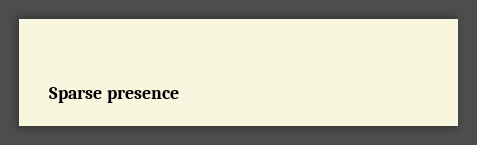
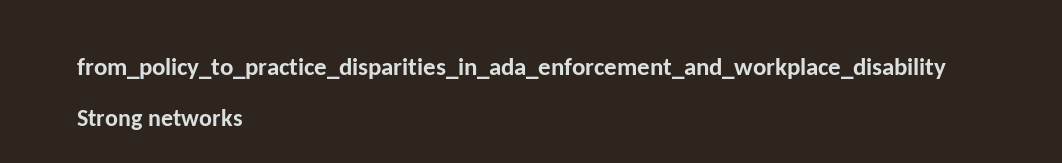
- Sparse presence
+ from_policy_to_practice_disparities_in_ada_enforcement_and_workplace_disability
+ Strong networks

